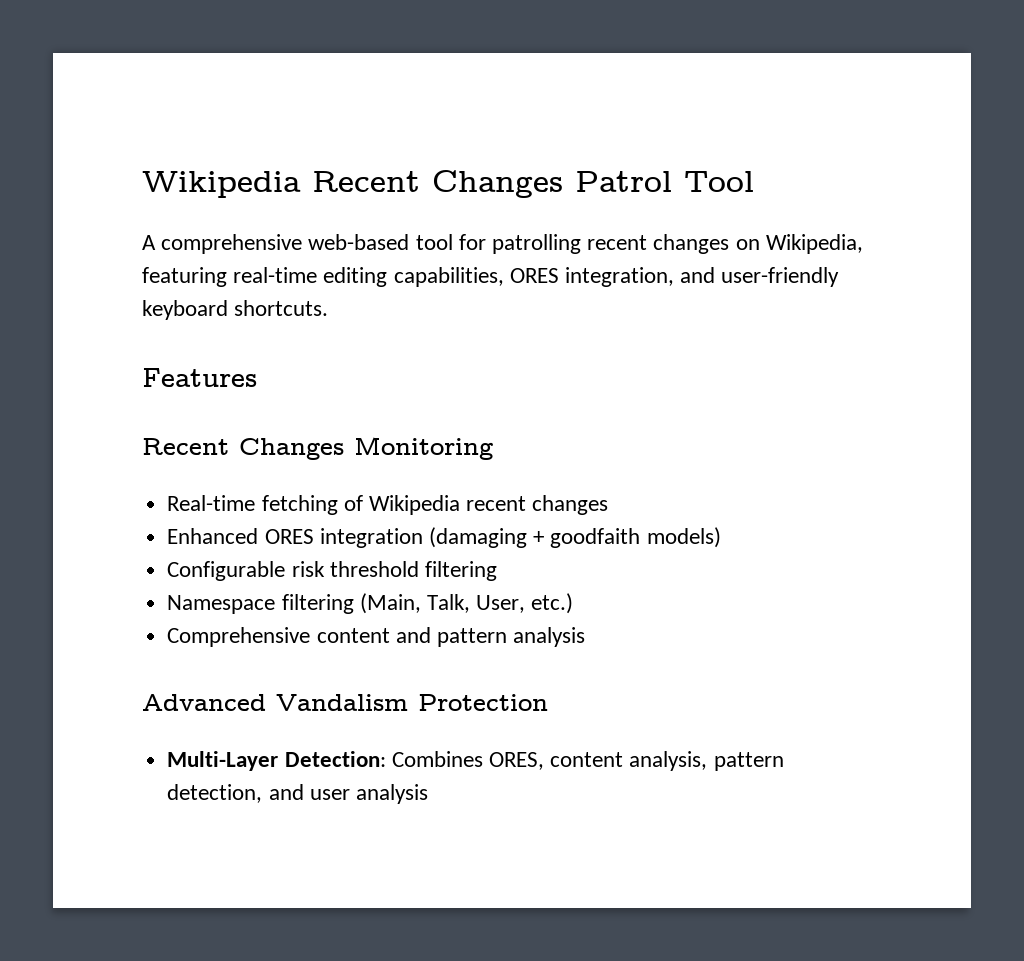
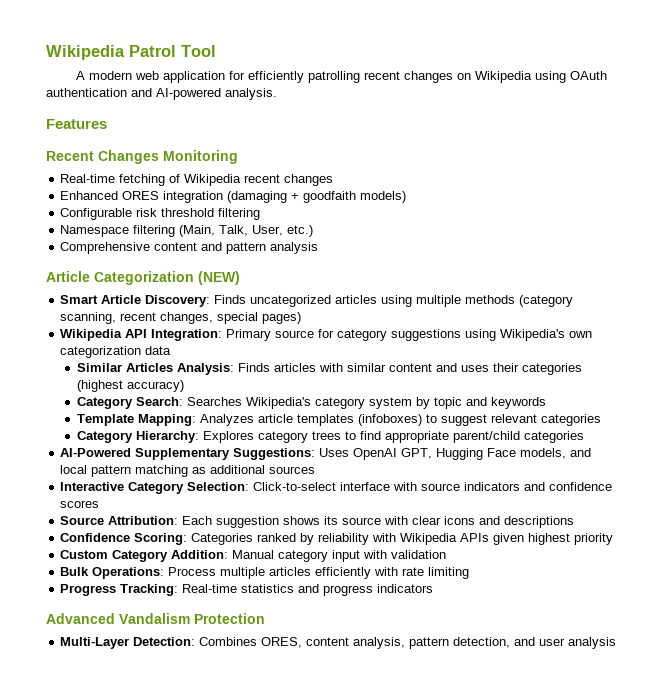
- Wikipedia Recent Changes Patrol Tool
+ Wikipedia Patrol Tool
- A comprehensive web-based tool for patrolling recent changes on Wikipedia, featuring real-time editing capabilities, ORES integration, and user-friendly keyboard shortcuts.
+ A modern web application for efficiently patrolling recent changes on Wikipedia using OAuth authentication and AI-powered analysis.
+ Article Categorization (NEW)
+ Smart Article Discovery: Finds uncategorized articles using multiple methods (category scanning, recent changes, special pages)
+ Wikipedia API Integration: Primary source for category suggestions using Wikipedia's own categorization data
+ Similar Articles Analysis: Finds articles with similar content and uses their categories (highest accuracy)
+ Category Search: Searches Wikipedia's category system by topic and keywords
+ Template Mapping: Analyzes article templates (infoboxes) to suggest relevant categories
+ Category Hierarchy: Explores category trees to find appropriate parent/child categories
+ AI-Powered Supplementary Suggestions: Uses OpenAI GPT, Hugging Face models, and local pattern matching as additional sources
+ Interactive Category Selection: Click-to-select interface with source indicators and confidence scores
+ Source Attribution: Each suggestion shows its source with clear icons and descriptions
+ Confidence Scoring: Categories ranked by reliability with Wikipedia APIs given highest priority
+ Custom Category Addition: Manual category input with validation
+ Bulk Operations: Process multiple articles efficiently with rate limiting
+ Progress Tracking: Real-time statistics and progress indicators

